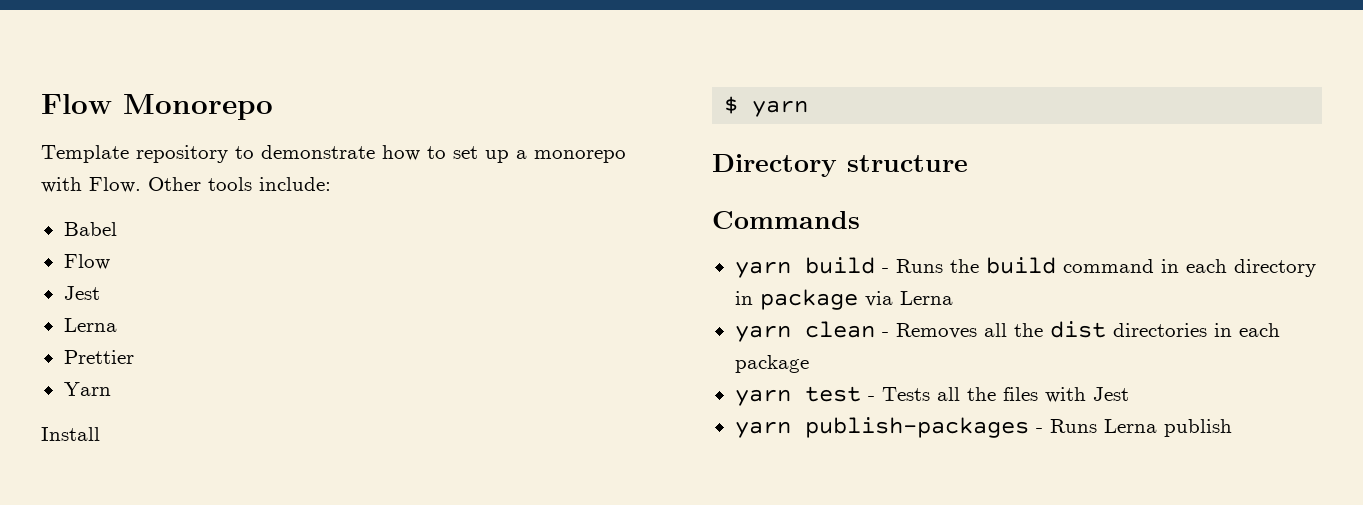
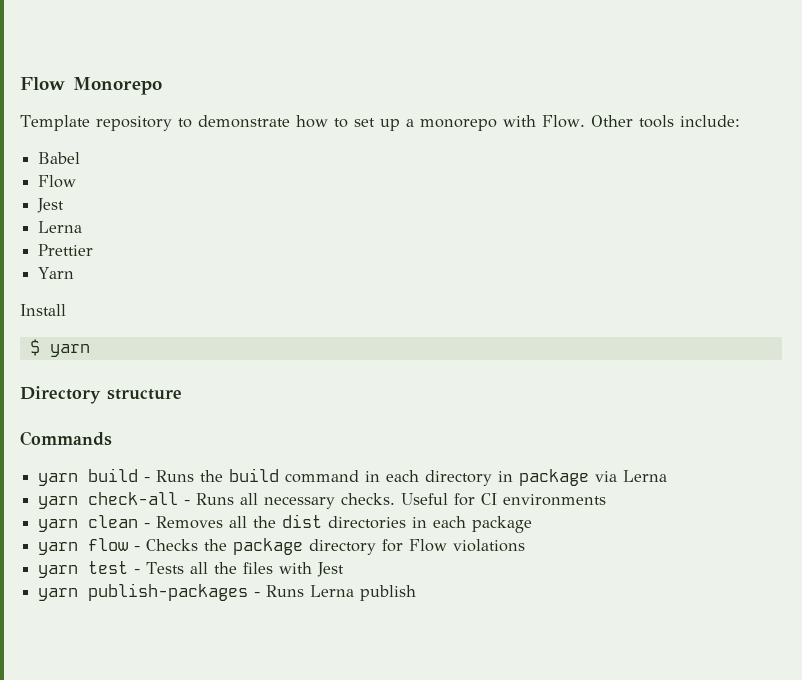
+ yarn check-all - Runs all necessary checks. Useful for CI environments
+ yarn flow - Checks the package directory for Flow violations

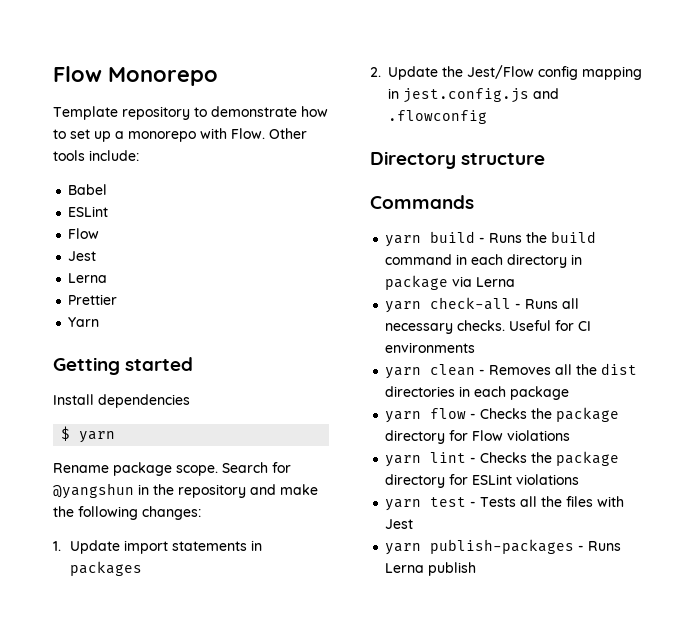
  Babel
+ ESLint
+ Getting started
- Install
+ Install dependencies
+ Rename package scope. Search for @yangshun in the repository and make the following changes:
+ 1. Update import statements in packages
+ 2. Update the Jest/Flow config mapping in jest.config.js and .flowconfig
+ yarn lint - Checks the package directory for ESLint violations

